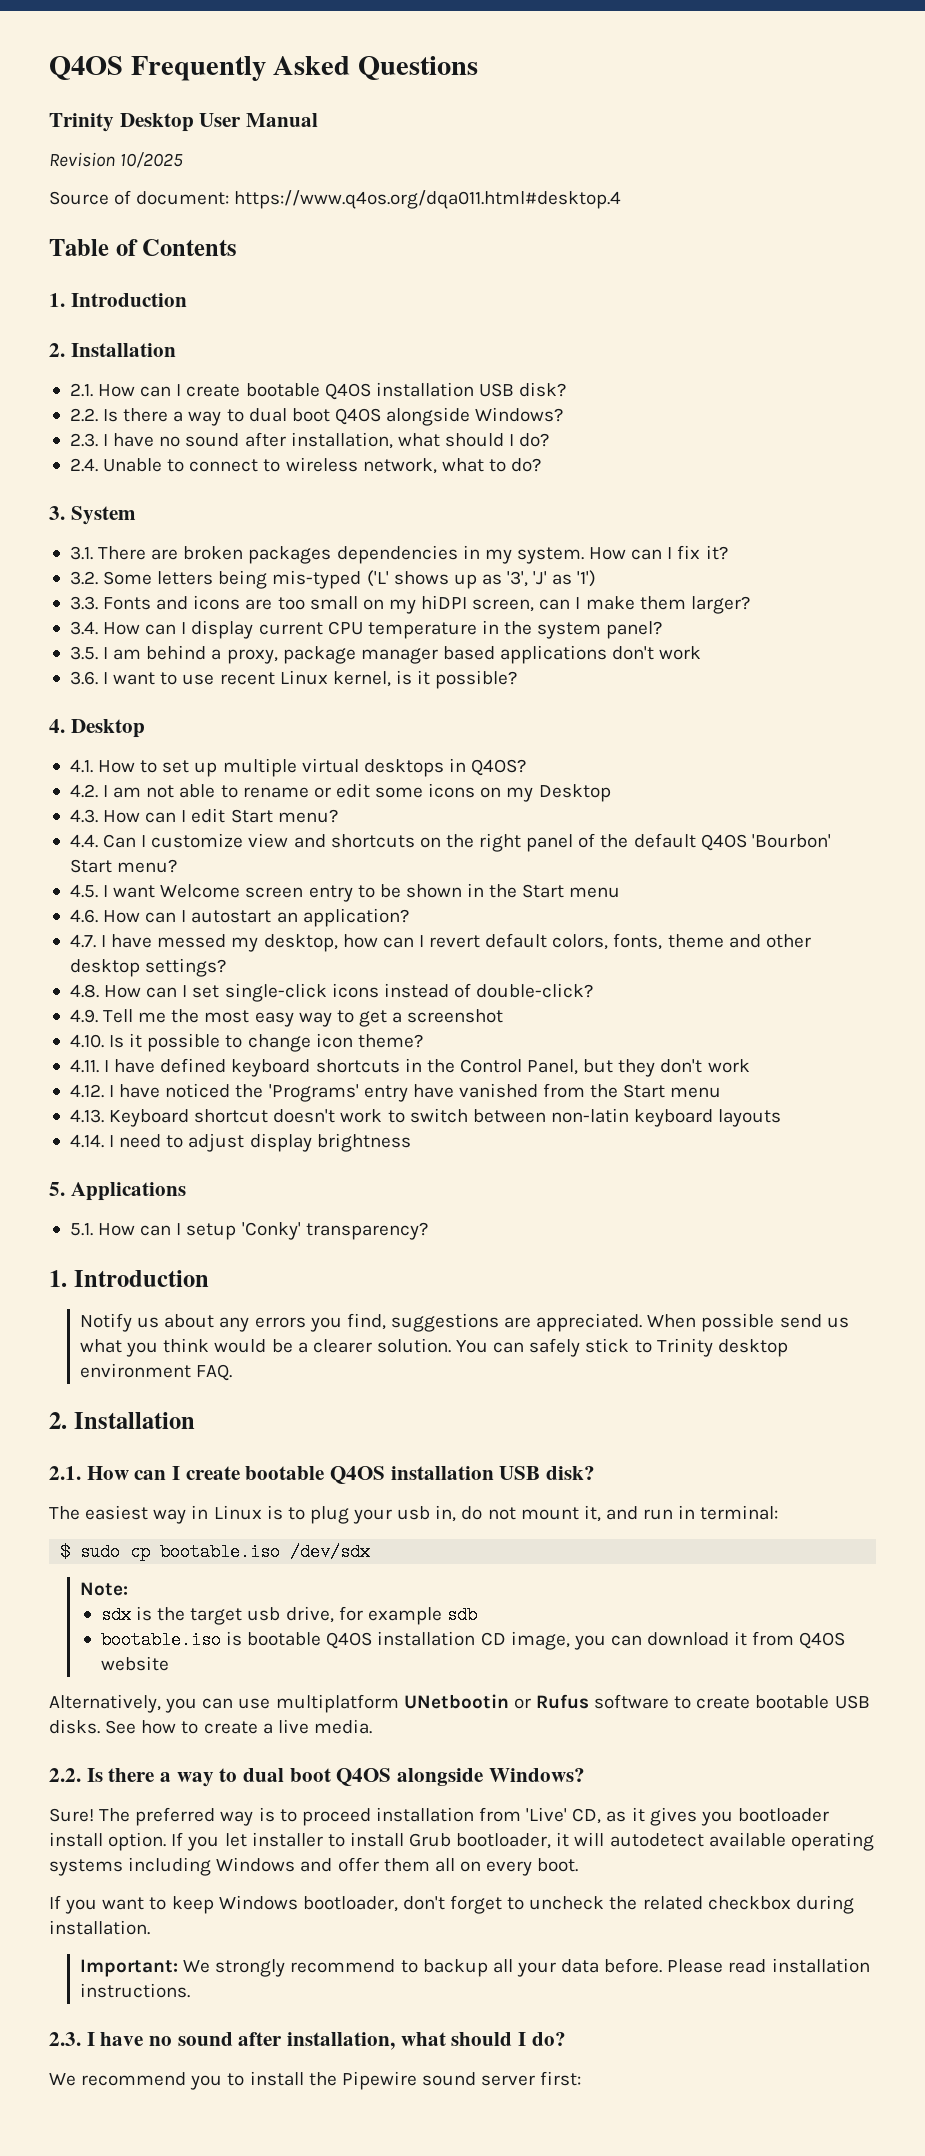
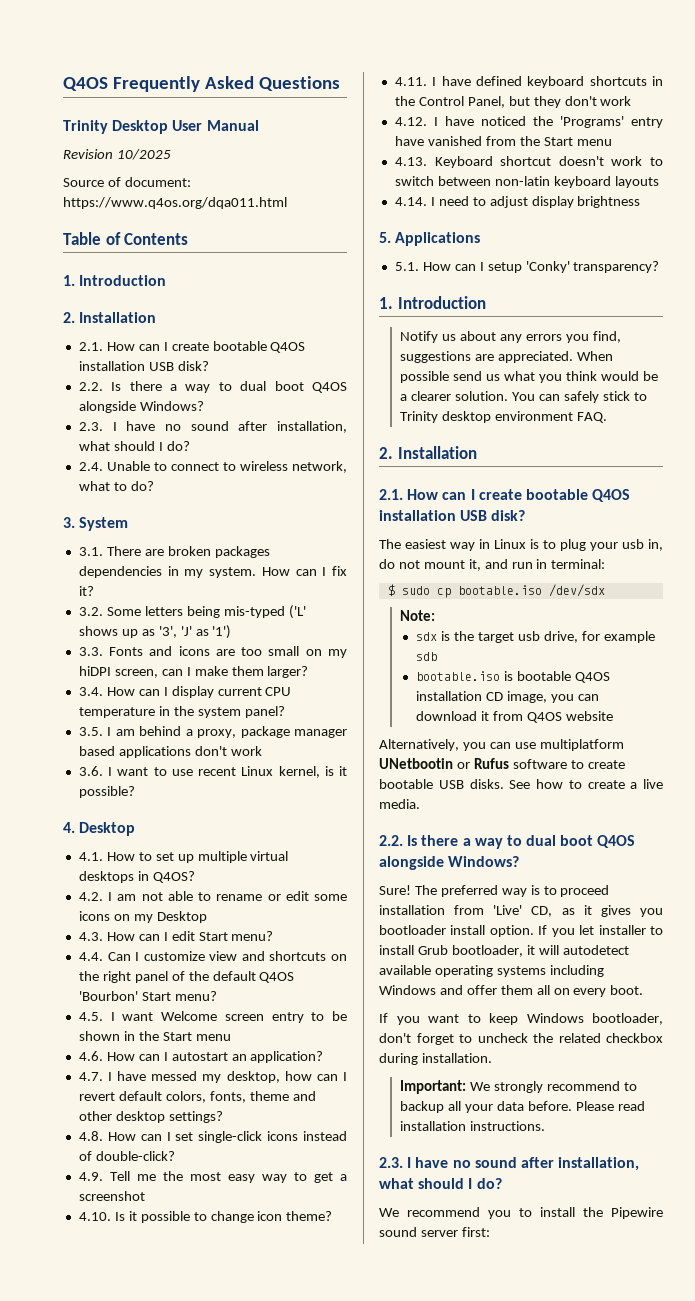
- Source of document: https://www.q4os.org/dqa011.html#desktop.4
+ Source of document: https://www.q4os.org/dqa011.html

